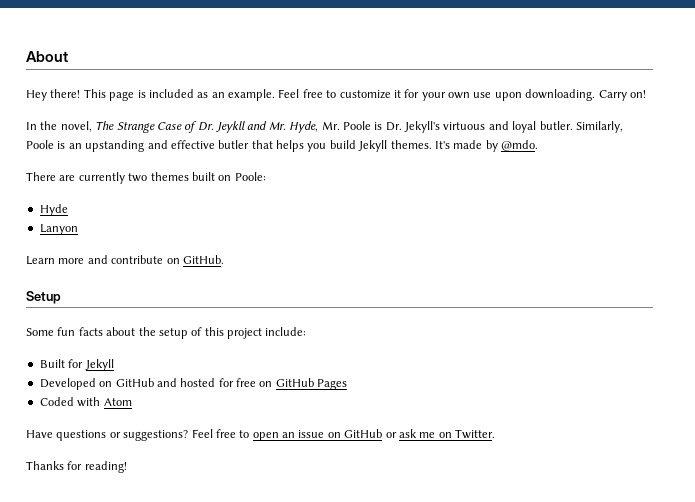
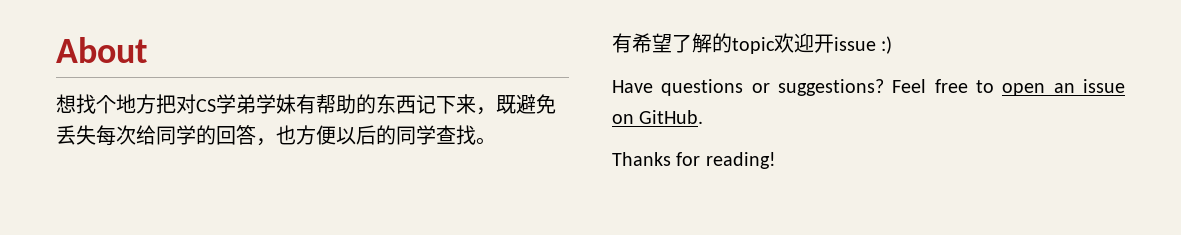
- Hey there! This page is included as an example. Feel free to customize it for your own use upon downloading. Carry on!
- In the novel, The Strange Case of Dr. Jeykll and Mr. Hyde, Mr. Poole is Dr. Jekyll's virtuous and loyal butler. Similarly, Poole is an upstanding and effective butler that helps you build Jekyll themes. It's made by @mdo.
- There are currently two themes built on Poole:
- Hyde
- Lanyon
- Learn more and contribute on GitHub.
- Setup
- Some fun facts about the setup of this project include:
- Built for Jekyll
- Developed on GitHub and hosted for free on GitHub Pages
- Coded with Atom
+ 想找个地方把对CS学弟学妹有帮助的东西记下来，既避免丢失每次给同学的回答，也方便以后的同学查找。
+ 有希望了解的topic欢迎开issue :)
- Feel free to open an issue on GitHub or ask me on Twitter.
+ Feel free to open an issue on GitHub.

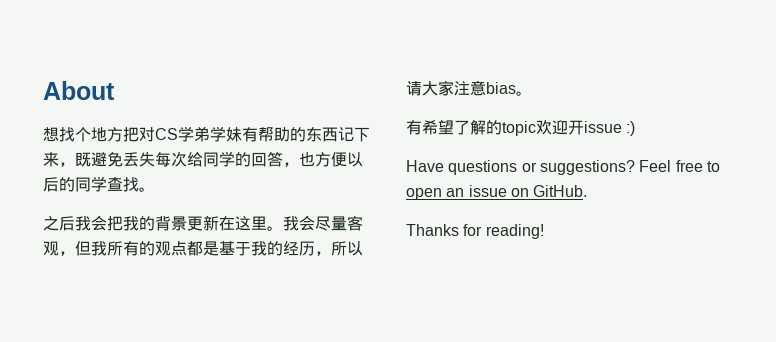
+ 之后我会把我的背景更新在这里。我会尽量客观，但我所有的观点都是基于我的经历，所以请大家注意bias。

